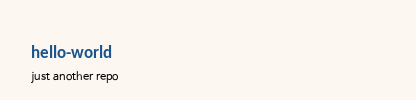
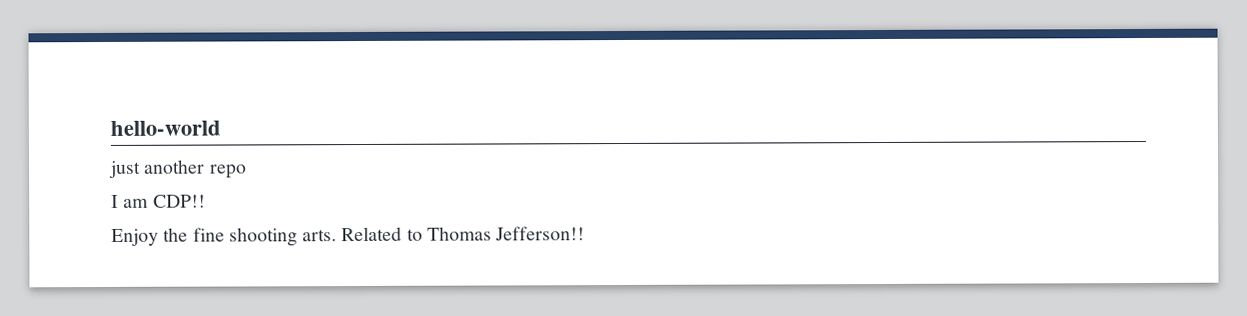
+ I am CDP!!
+ Enjoy the fine shooting arts. Related to Thomas Jefferson!!

